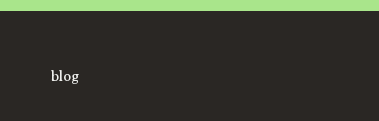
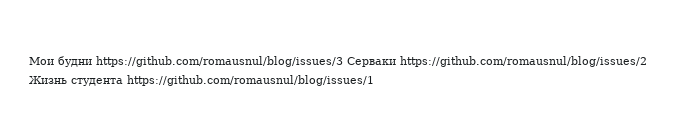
- blog
+ Мои будни https://github.com/romausnul/blog/issues/3 Серваки https://github.com/romausnul/blog/issues/2 Жизнь студента https://github.com/romausnul/blog/issues/1

